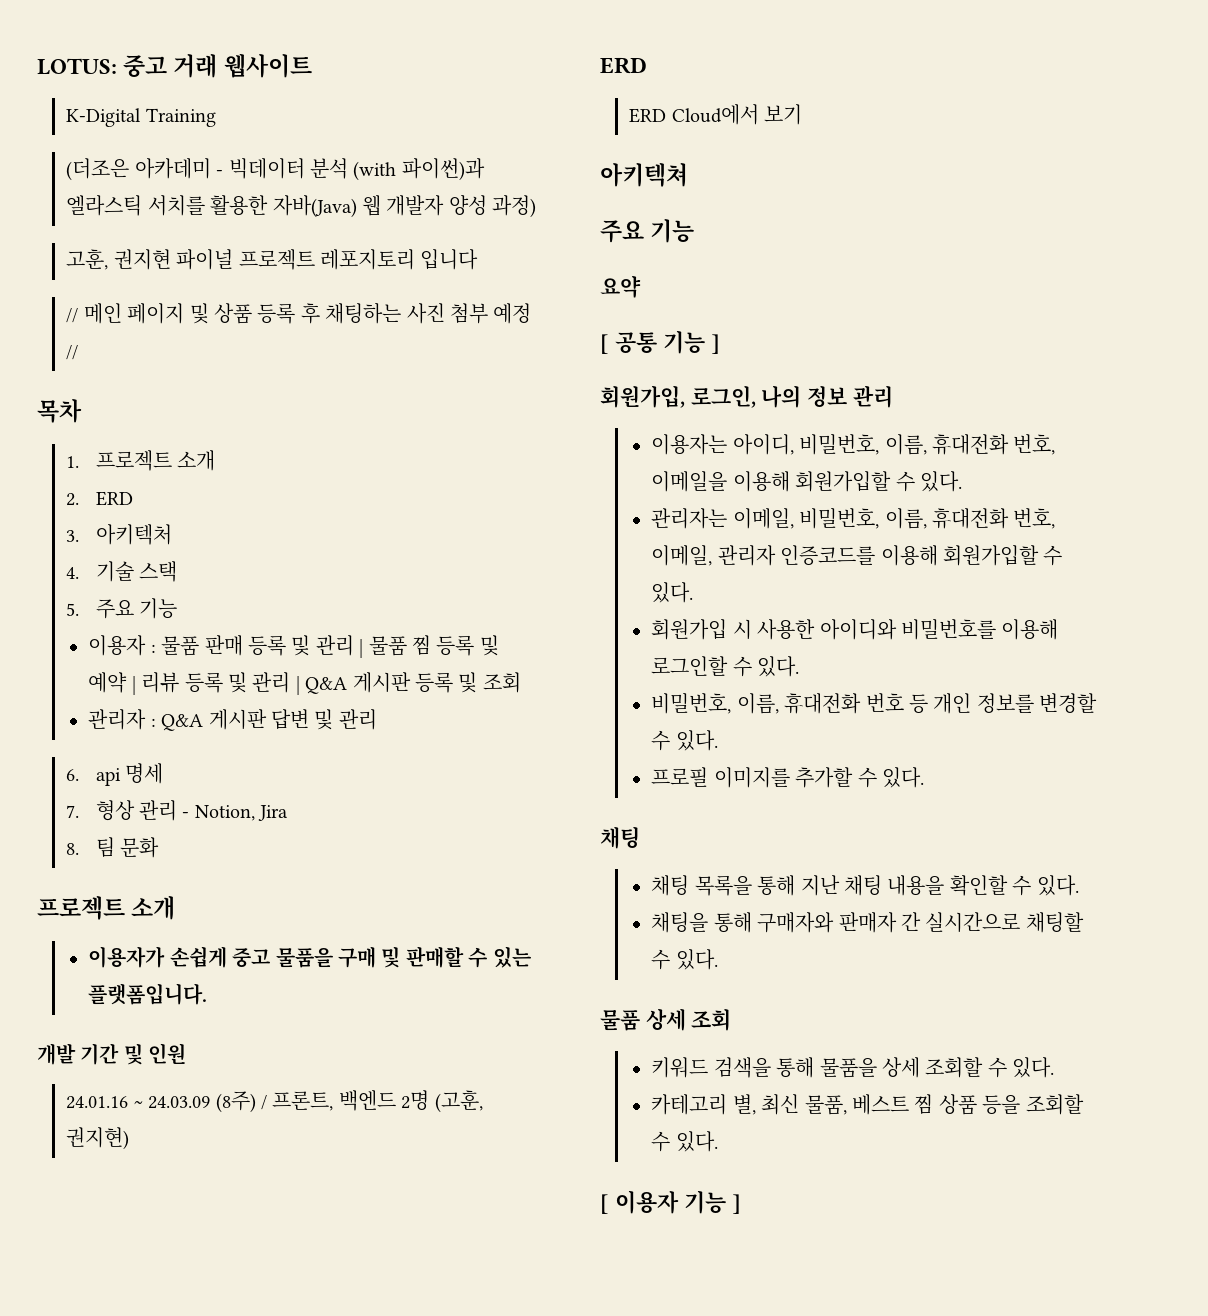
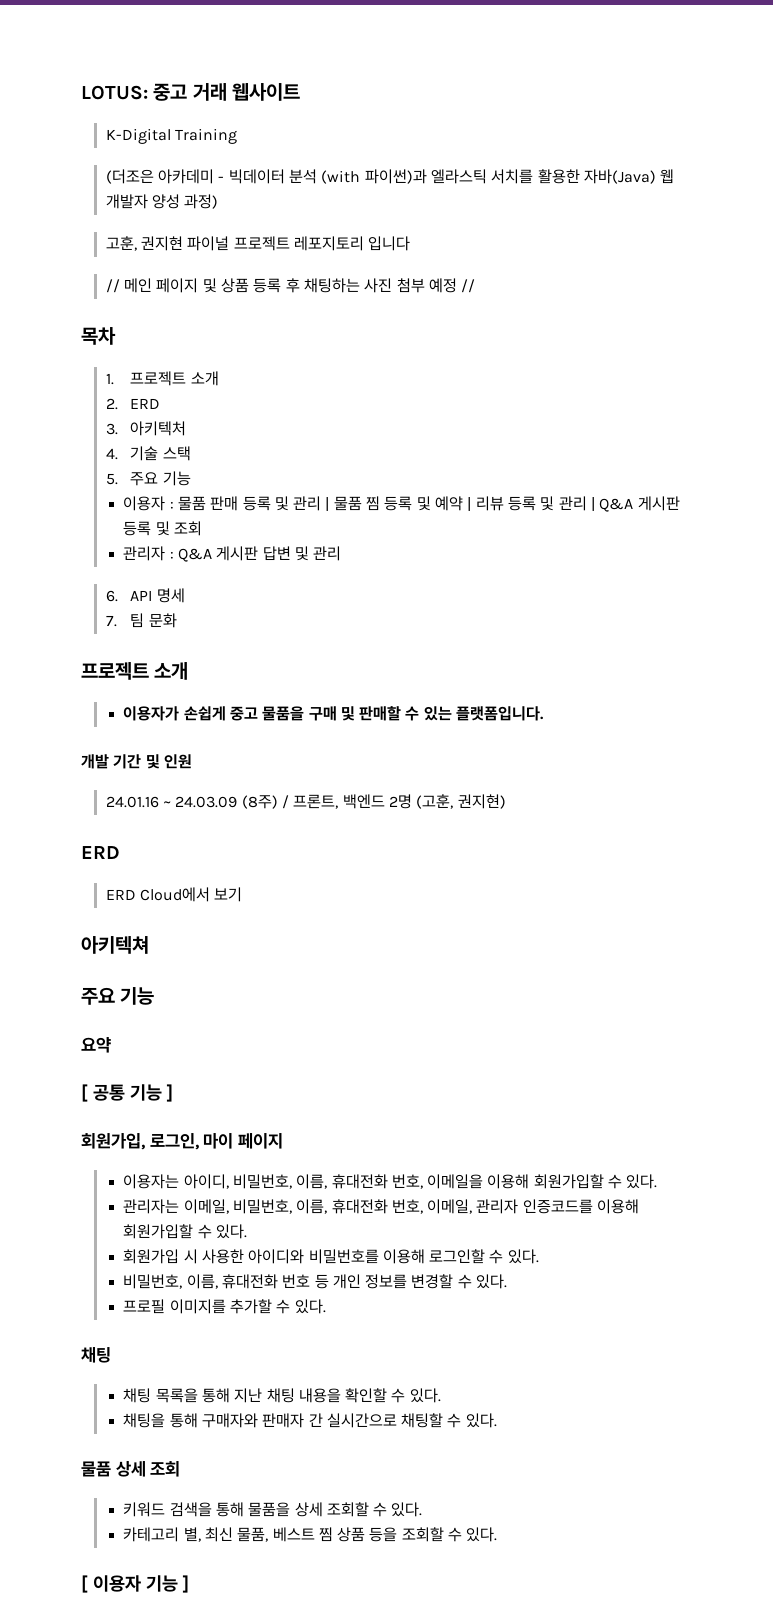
- 6. api 명세
+ 6. API 명세
- 7. 형상 관리 - Notion, Jira
- 8. 팀 문화
+ 7. 팀 문화
- 회원가입, 로그인, 나의 정보 관리
+ 회원가입, 로그인, 마이 페이지

